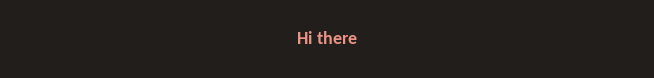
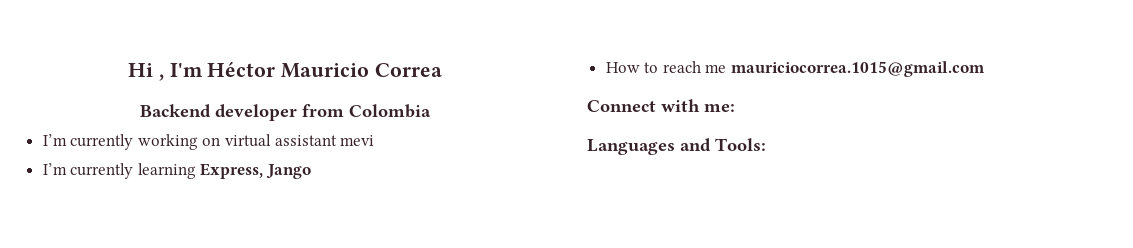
- Hi there
+ Hi , I'm Héctor Mauricio Correa
+ Backend developer from Colombia
+ I’m currently working on virtual assistant mevi
+ I’m currently learning Express, Jango
+ How to reach me mauriciocorrea.1015@gmail.com
+ Connect with me:
+ Languages and Tools:

